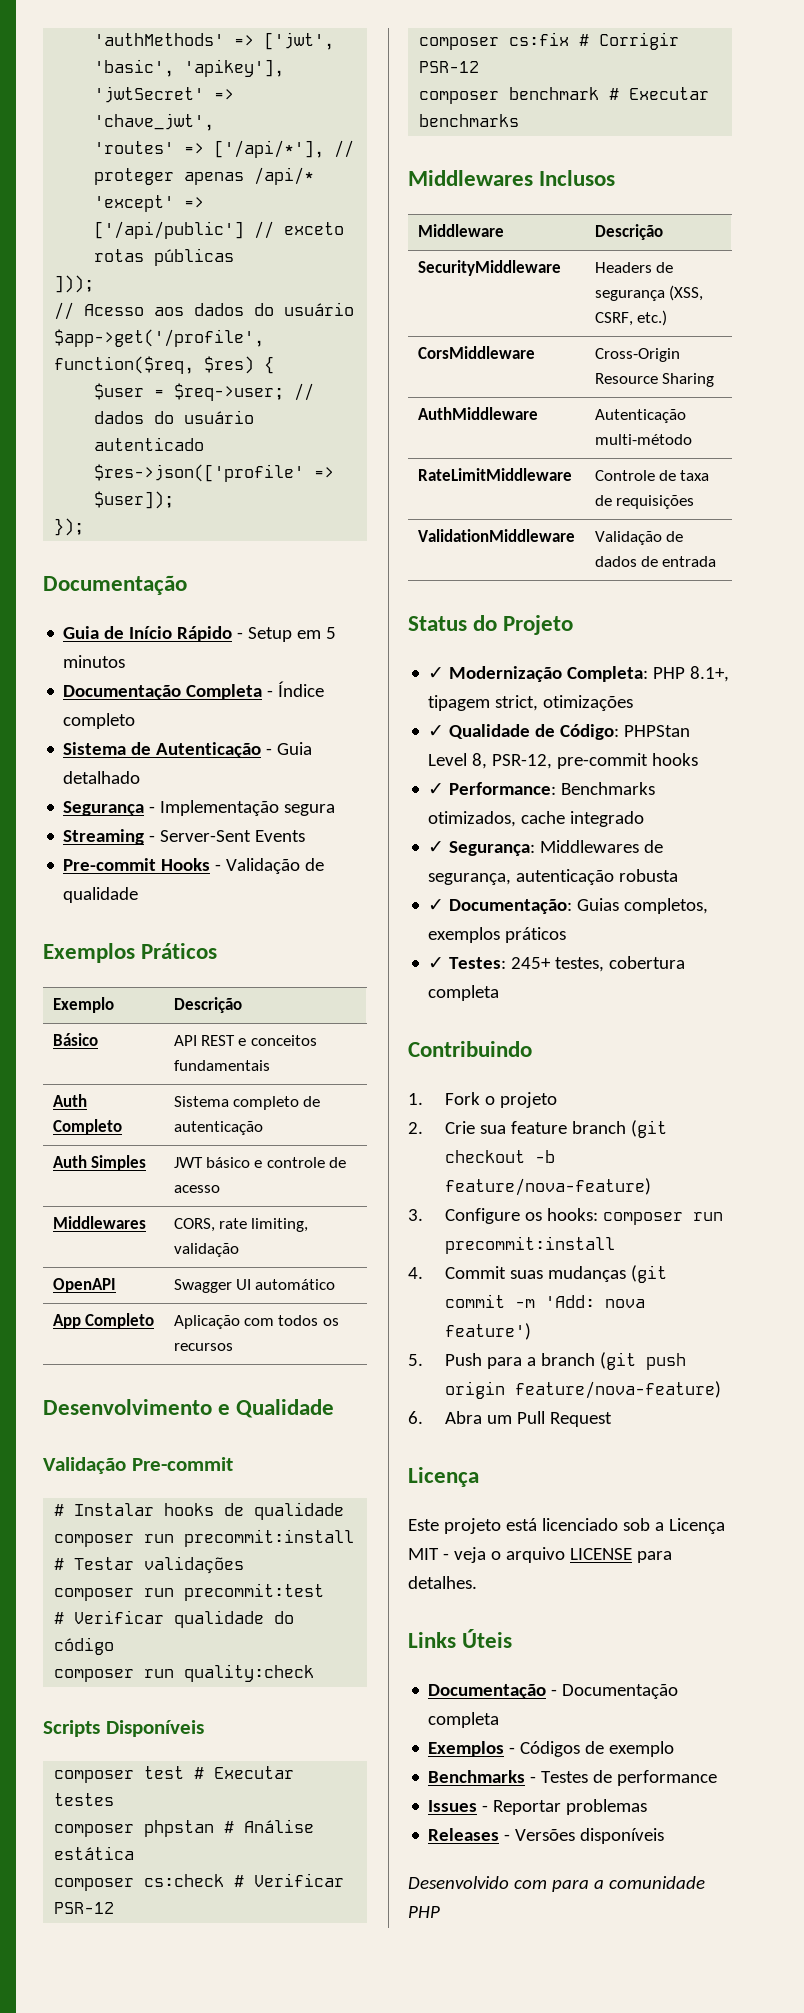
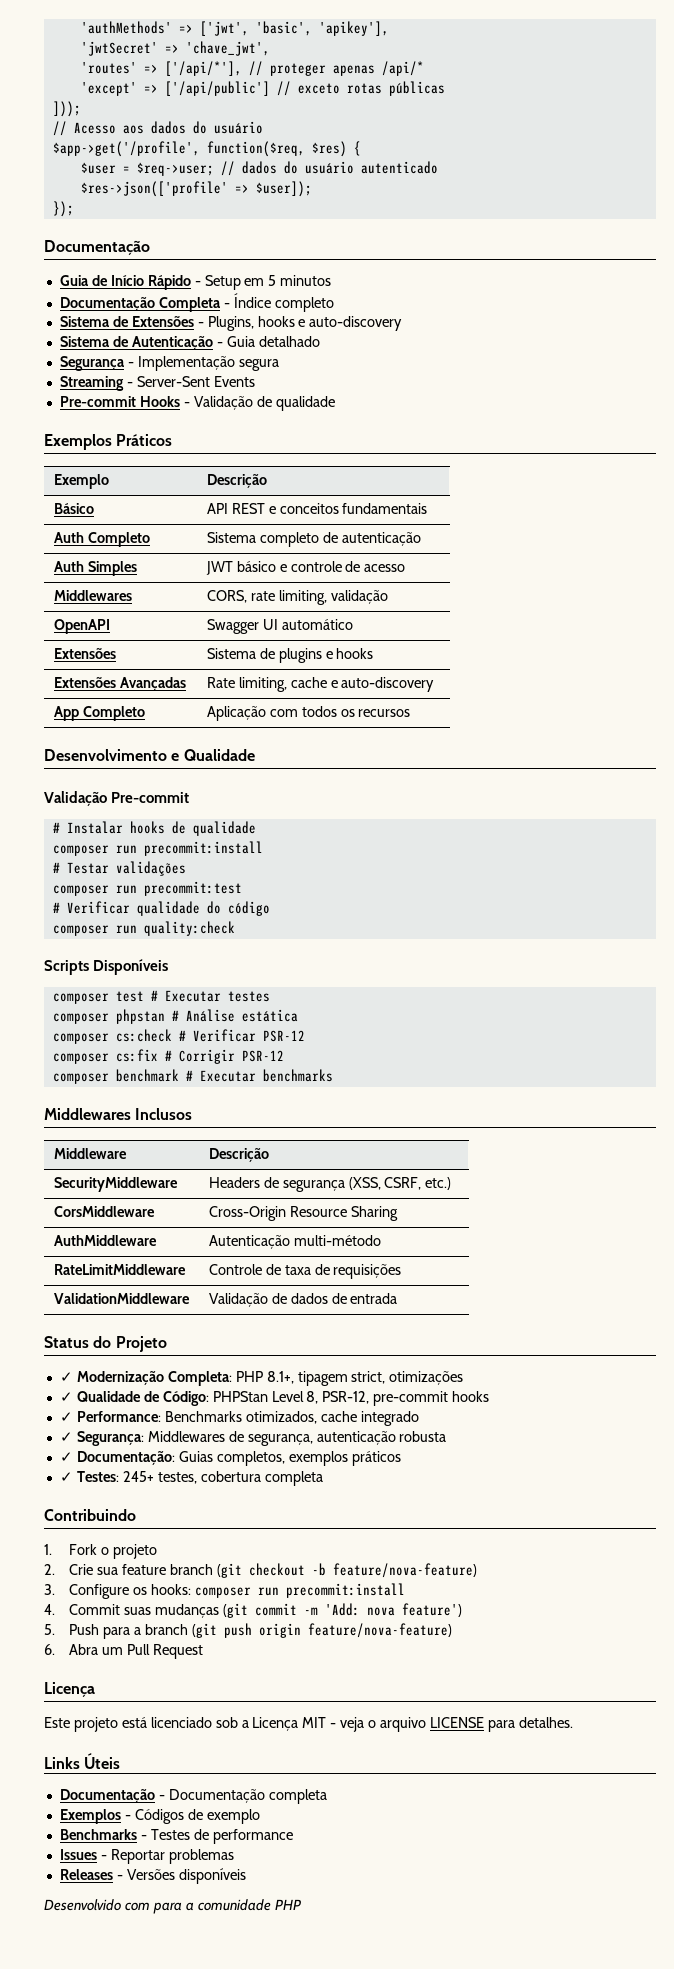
+ Sistema de Extensões - Plugins, hooks e auto-discovery
+ Extensões | Sistema de plugins e hooks
+ Extensões Avançadas | Rate limiting, cache e auto-discovery

